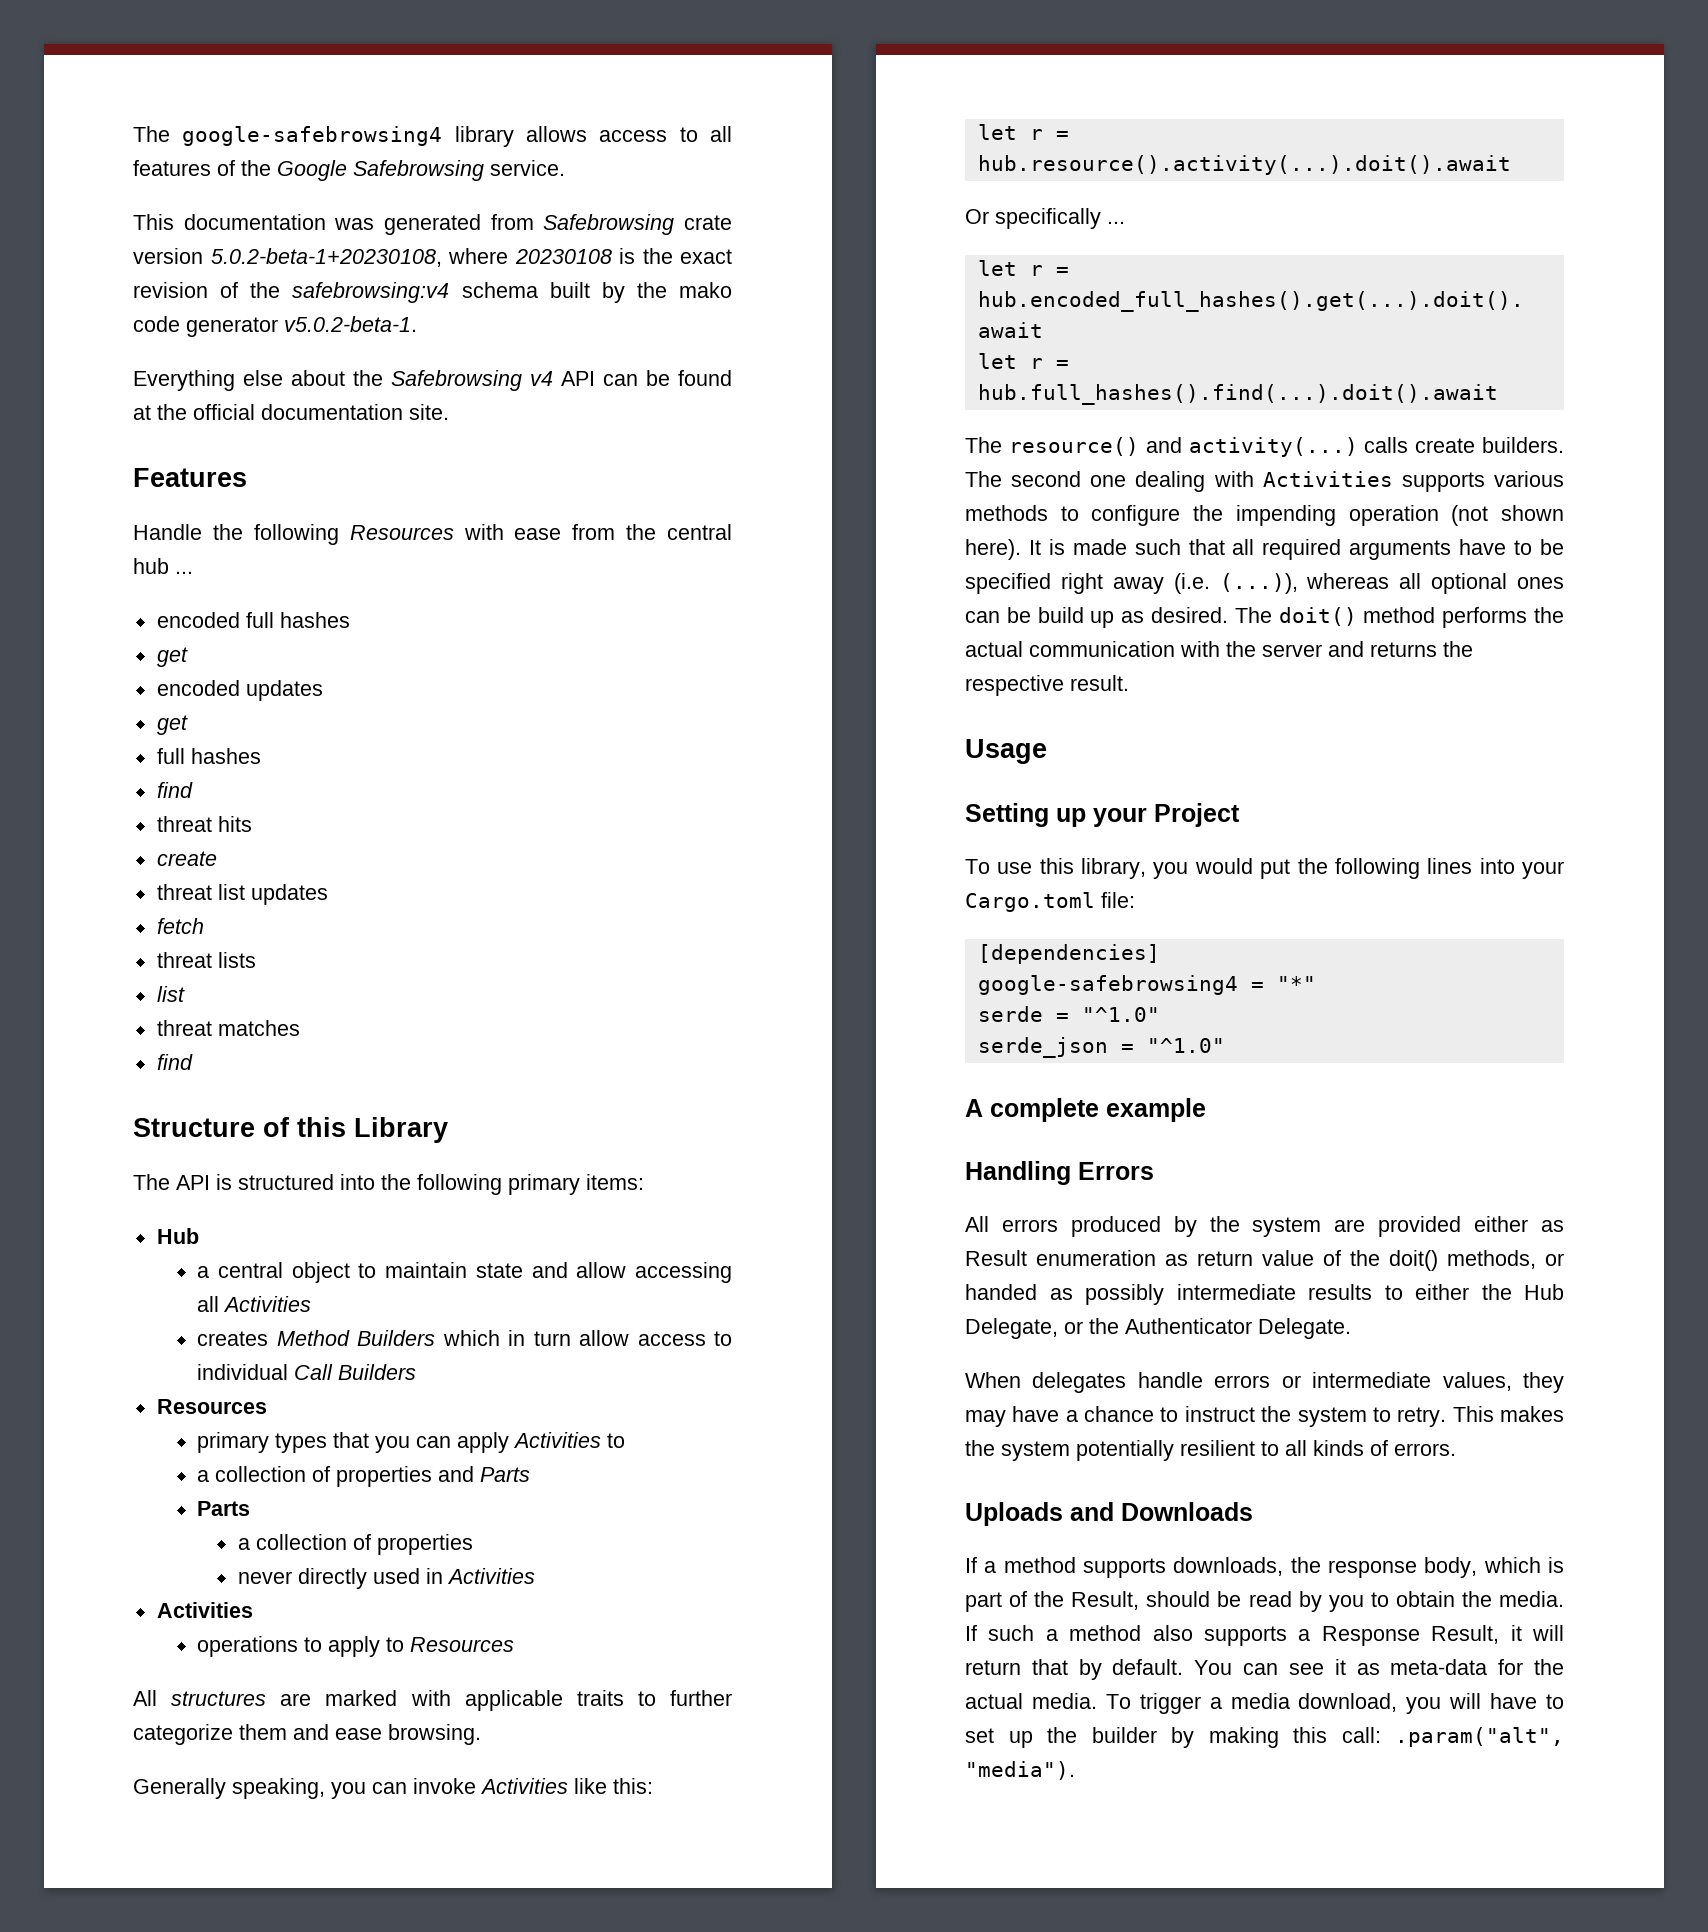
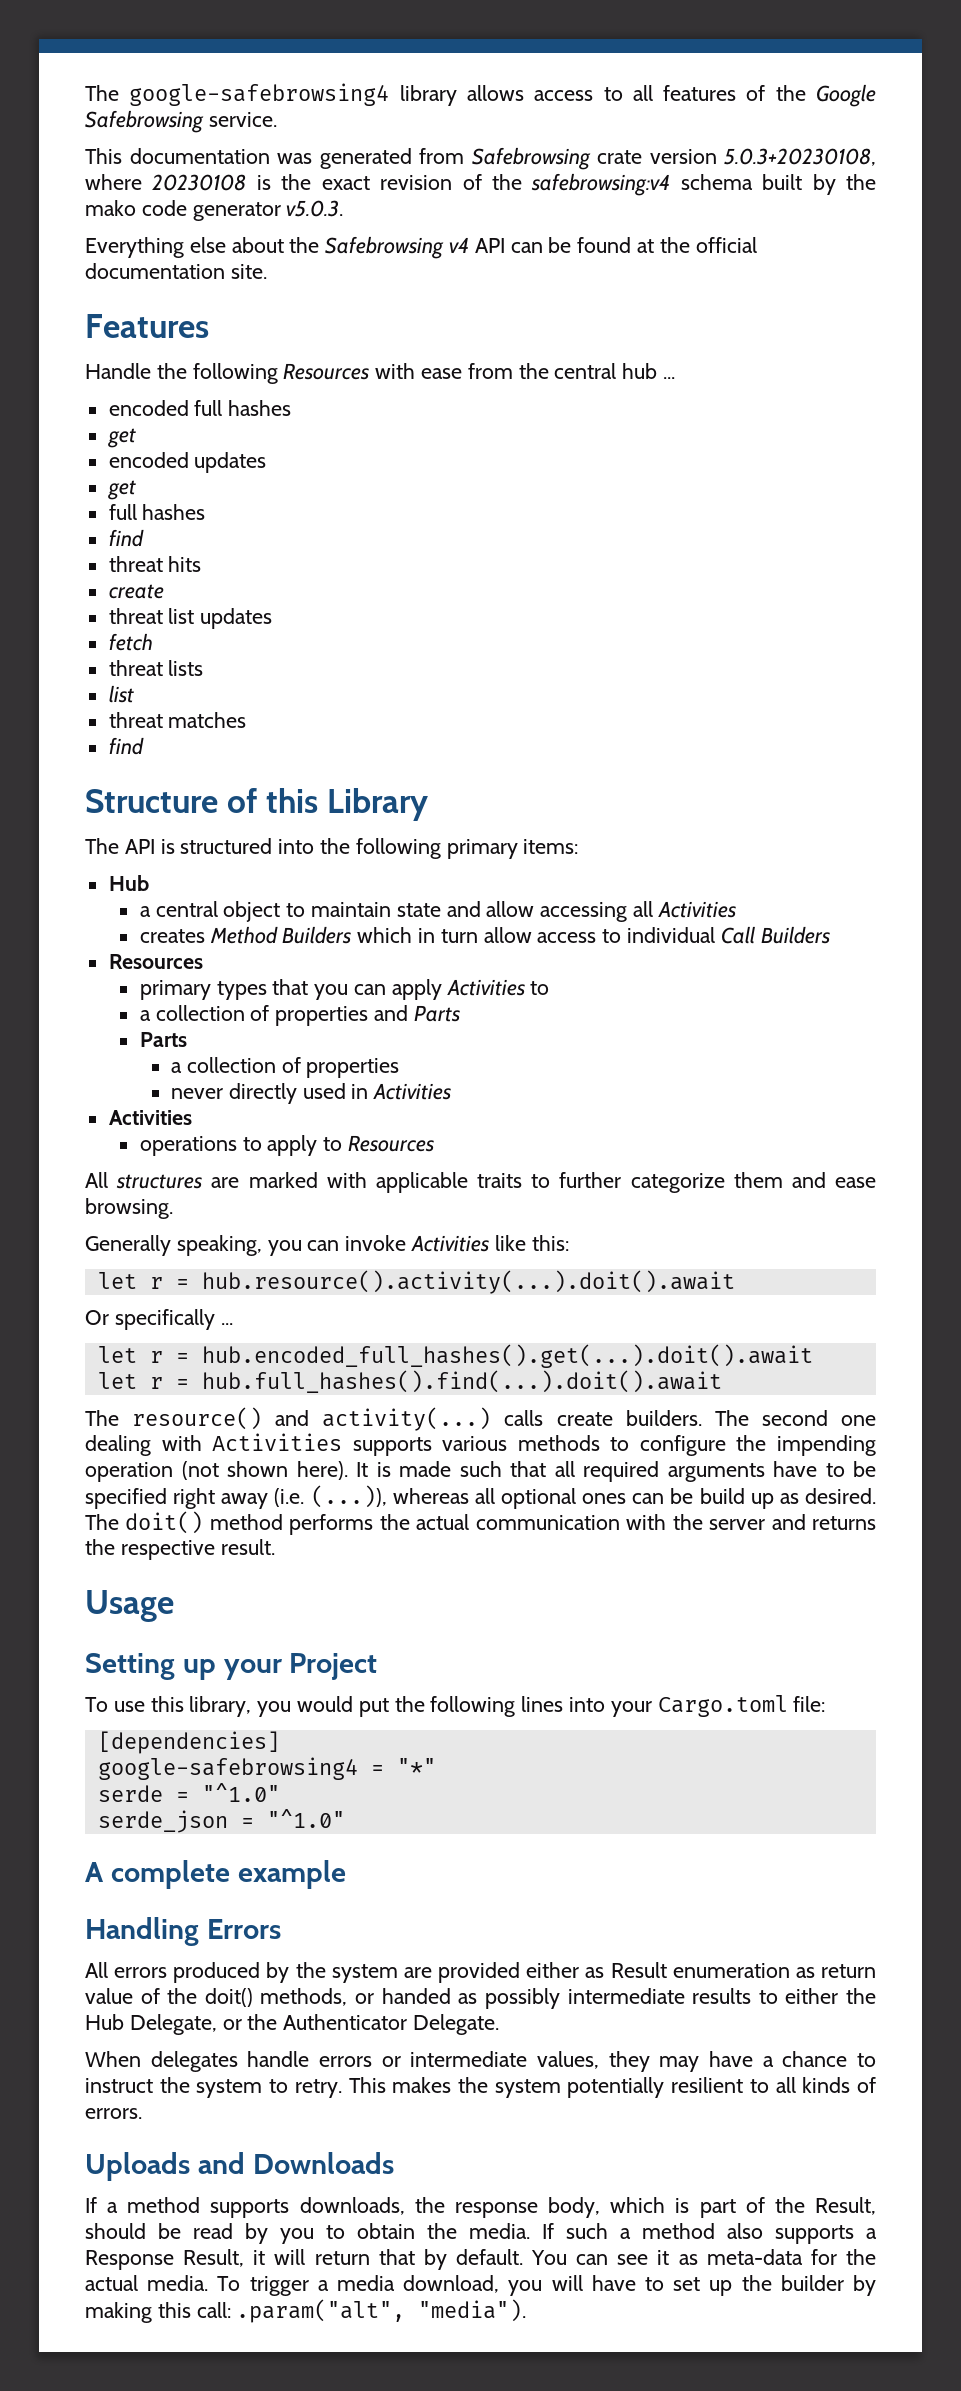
- This documentation was generated from Safebrowsing crate version 5.0.2-beta-1+20230108, where 20230108 is the exact revision of the safebrowsing:v4 schema built by the mako code generator v5.0.2-beta-1.
+ This documentation was generated from Safebrowsing crate version 5.0.3+20230108, where 20230108 is the exact revision of the safebrowsing:v4 schema built by the mako code generator v5.0.3.

